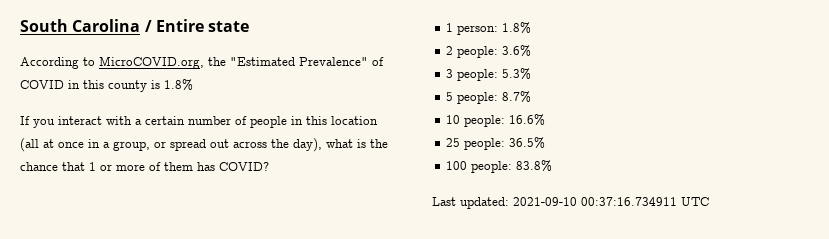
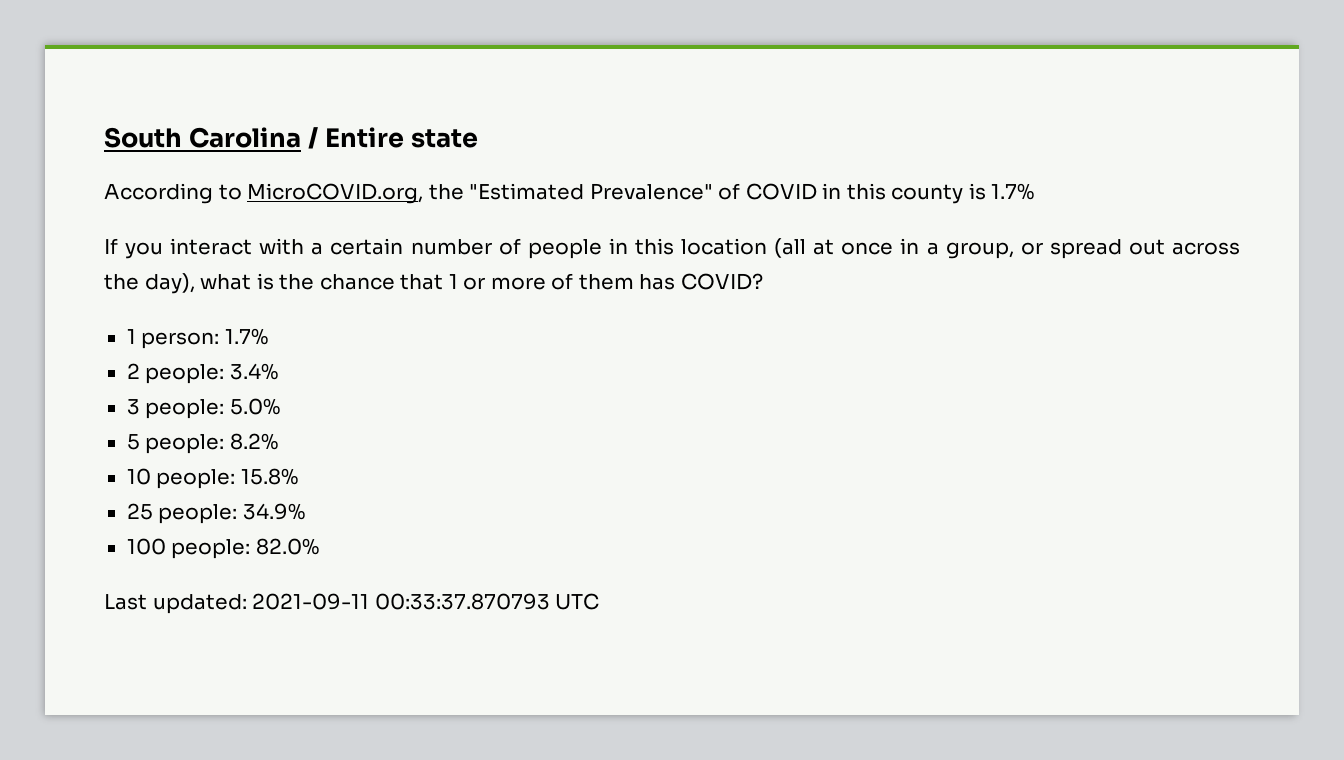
- According to MicroCOVID.org, the "Estimated Prevalence" of COVID in this county is 1.8%
+ According to MicroCOVID.org, the "Estimated Prevalence" of COVID in this county is 1.7%
- 1 person: 1.8%
+ 1 person: 1.7%
- 2 people: 3.6%
+ 2 people: 3.4%
- 3 people: 5.3%
+ 3 people: 5.0%
- 5 people: 8.7%
+ 5 people: 8.2%
- 10 people: 16.6%
+ 10 people: 15.8%
- 25 people: 36.5%
+ 25 people: 34.9%
- 100 people: 83.8%
+ 100 people: 82.0%
- Last updated: 2021-09-10 00:37:16.734911 UTC
+ Last updated: 2021-09-11 00:33:37.870793 UTC

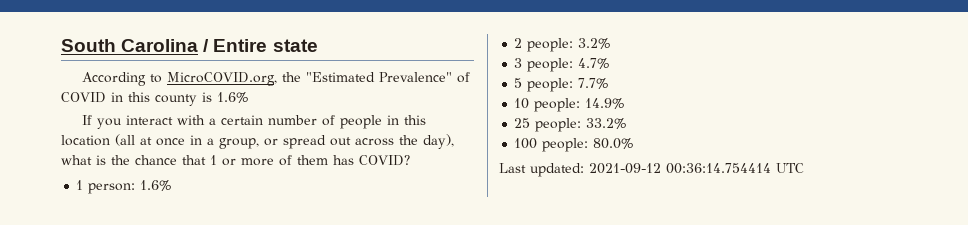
- According to MicroCOVID.org, the "Estimated Prevalence" of COVID in this county is 1.7%
+ According to MicroCOVID.org, the "Estimated Prevalence" of COVID in this county is 1.6%
- 1 person: 1.7%
+ 1 person: 1.6%
- 2 people: 3.4%
+ 2 people: 3.2%
- 3 people: 5.0%
+ 3 people: 4.7%
- 5 people: 8.2%
+ 5 people: 7.7%
- 10 people: 15.8%
+ 10 people: 14.9%
- 25 people: 34.9%
+ 25 people: 33.2%
- 100 people: 82.0%
+ 100 people: 80.0%
- Last updated: 2021-09-11 00:33:37.870793 UTC
+ Last updated: 2021-09-12 00:36:14.754414 UTC

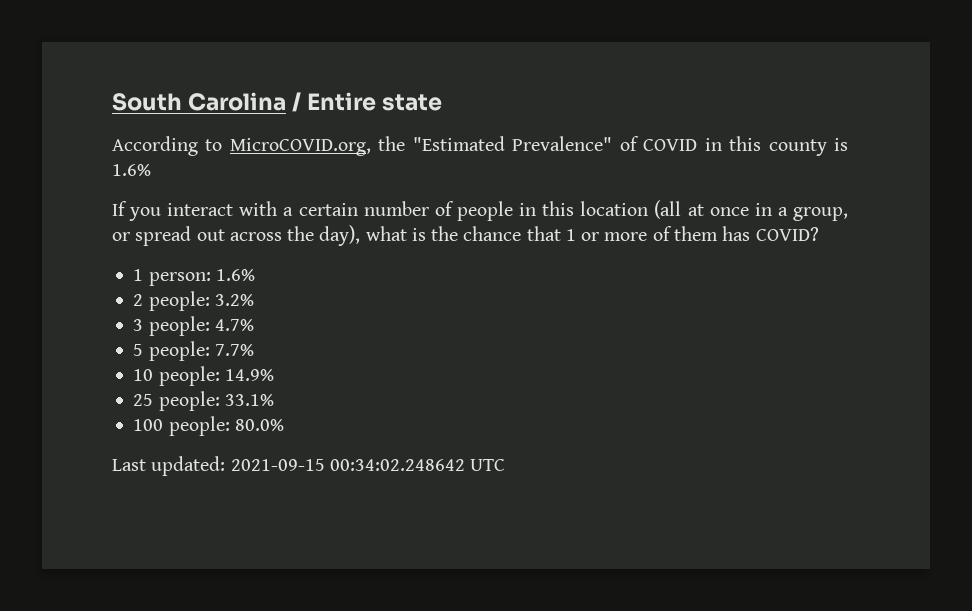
- 25 people: 33.2%
+ 25 people: 33.1%
- Last updated: 2021-09-12 00:36:14.754414 UTC
+ Last updated: 2021-09-15 00:34:02.248642 UTC

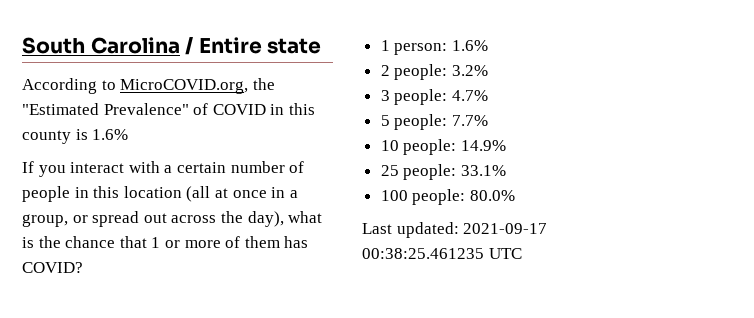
- Last updated: 2021-09-15 00:34:02.248642 UTC
+ Last updated: 2021-09-17 00:38:25.461235 UTC

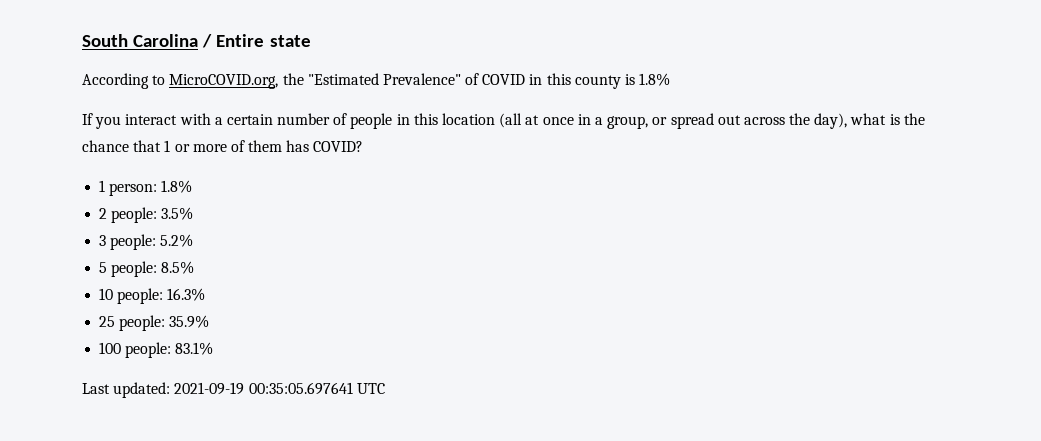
- According to MicroCOVID.org, the "Estimated Prevalence" of COVID in this county is 1.6%
+ According to MicroCOVID.org, the "Estimated Prevalence" of COVID in this county is 1.8%
- 1 person: 1.6%
+ 1 person: 1.8%
- 2 people: 3.2%
+ 2 people: 3.5%
- 3 people: 4.7%
+ 3 people: 5.2%
- 5 people: 7.7%
+ 5 people: 8.5%
- 10 people: 14.9%
+ 10 people: 16.3%
- 25 people: 33.1%
+ 25 people: 35.9%
- 100 people: 80.0%
+ 100 people: 83.1%
- Last updated: 2021-09-17 00:38:25.461235 UTC
+ Last updated: 2021-09-19 00:35:05.697641 UTC

